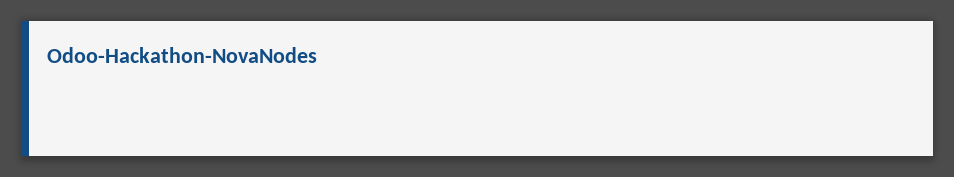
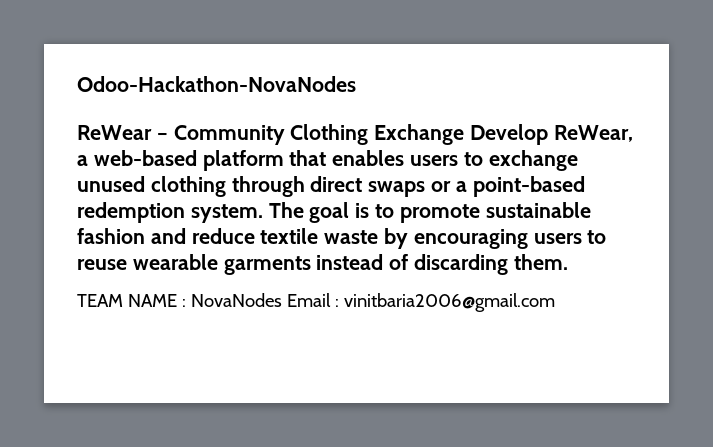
+ ReWear – Community Clothing Exchange Develop ReWear, a web-based platform that enables users to exchange unused clothing through direct swaps or a point-based redemption system. The goal is to promote sustainable fashion and reduce textile waste by encouraging users to reuse wearable garments instead of discarding them.
+ TEAM NAME : NovaNodes Email : vinitbaria2006@gmail.com

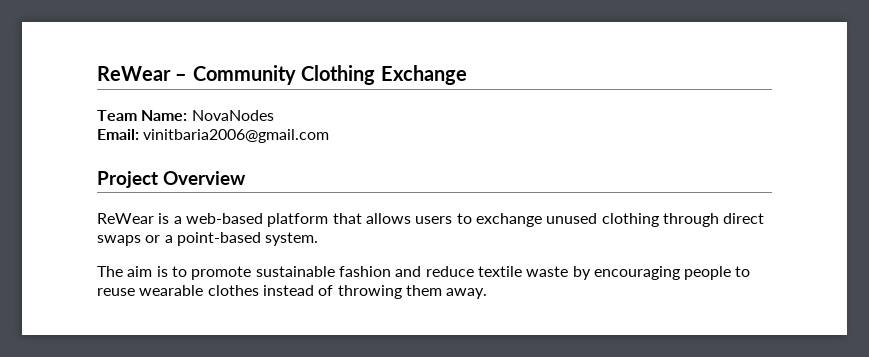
- Odoo-Hackathon-NovaNodes
- ReWear – Community Clothing Exchange Develop ReWear, a web-based platform that enables users to exchange unused clothing through direct swaps or a point-based redemption system. The goal is to promote sustainable fashion and reduce textile waste by encouraging users to reuse wearable garments instead of discarding them.
- TEAM NAME : NovaNodes Email : vinitbaria2006@gmail.com
+ ReWear – Community Clothing Exchange
+ Team Name: NovaNodes
+ Email: vinitbaria2006@gmail.com
+ Project Overview
+ ReWear is a web-based platform that allows users to exchange unused clothing through direct swaps or a point-based system.
+ The aim is to promote sustainable fashion and reduce textile waste by encouraging people to reuse wearable clothes instead of throwing them away.

